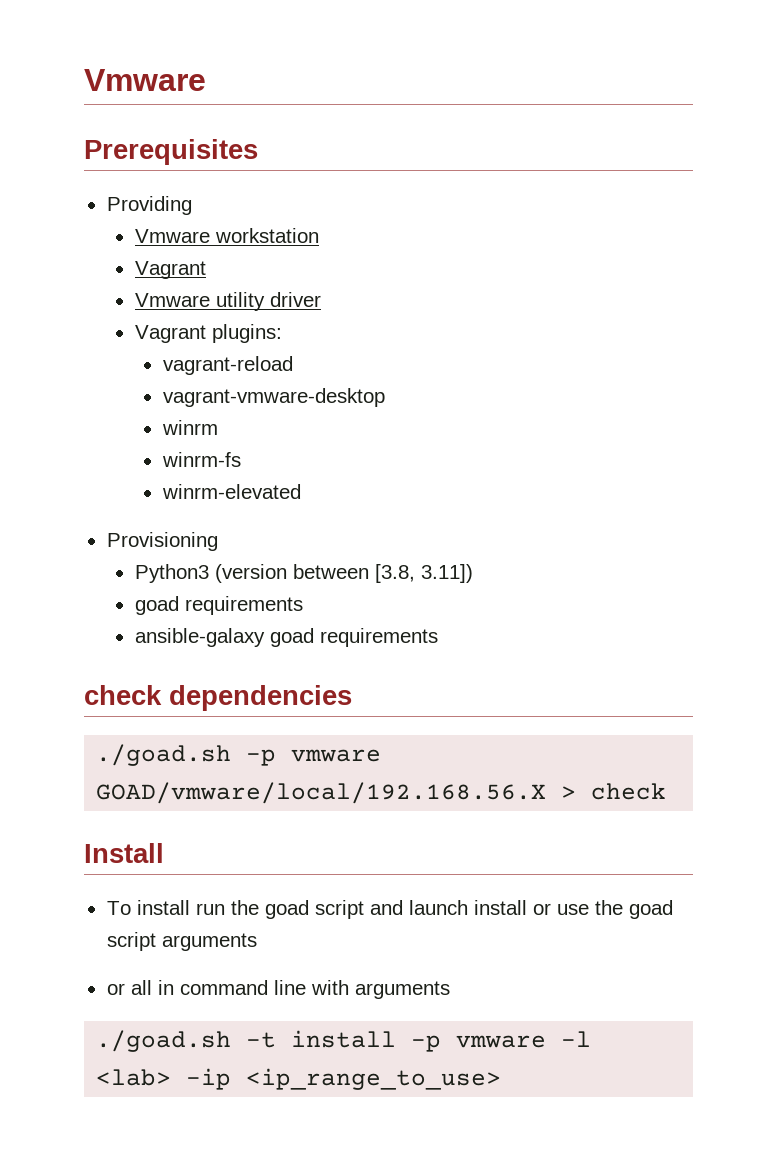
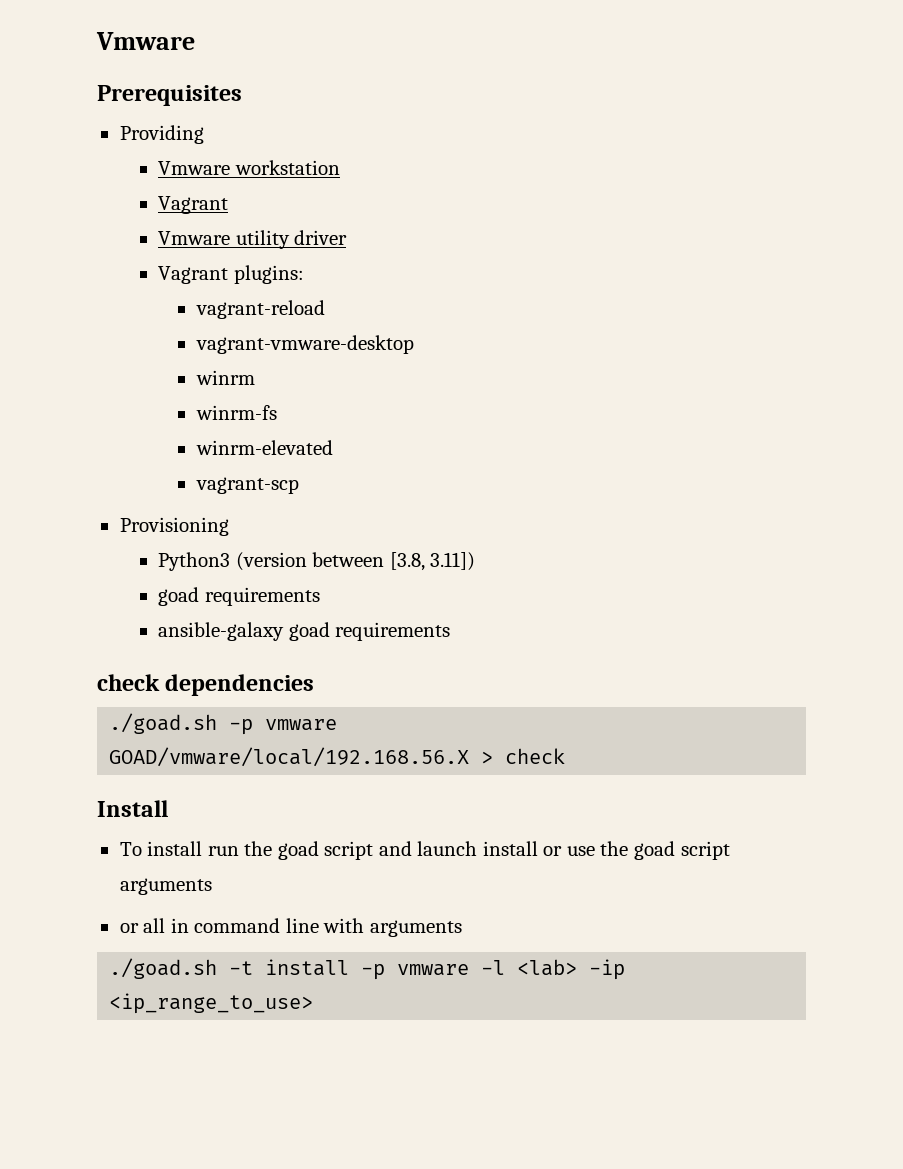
+ vagrant-scp

